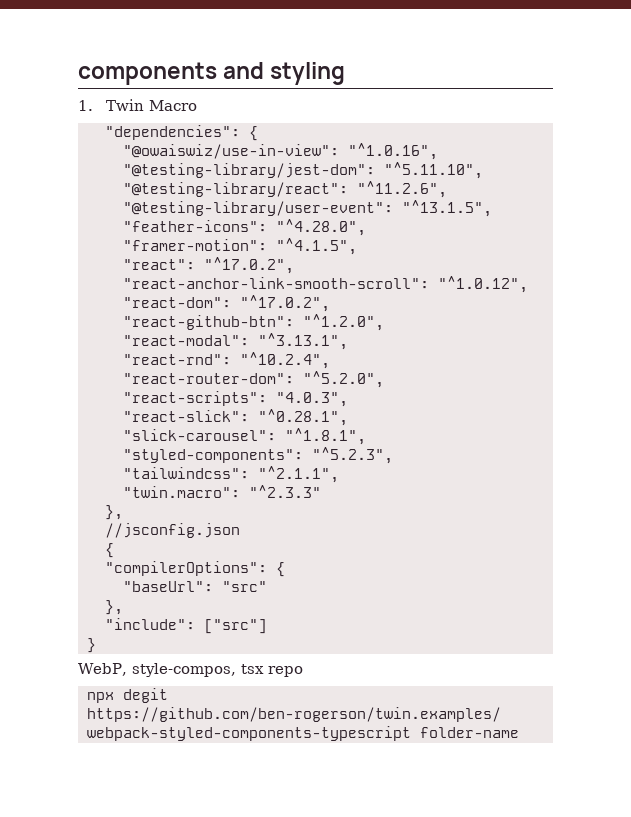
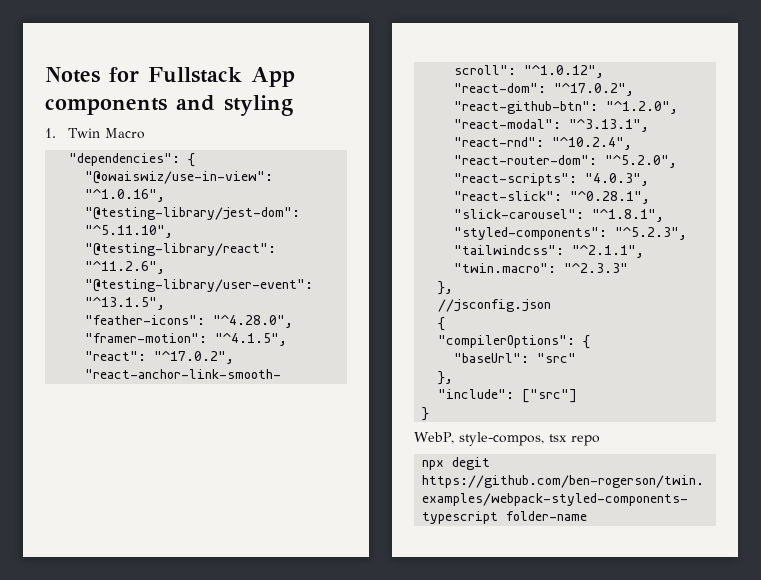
- components and styling
+ Notes for Fullstack App components and styling

